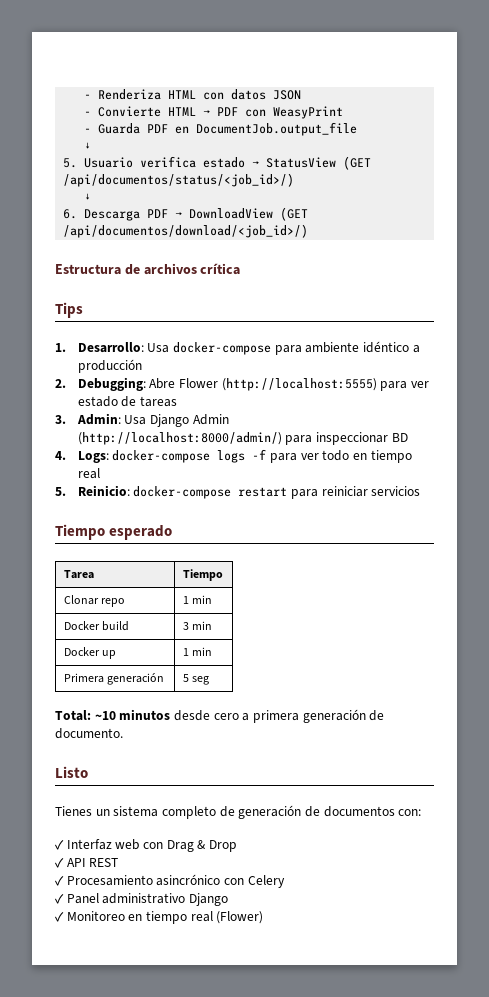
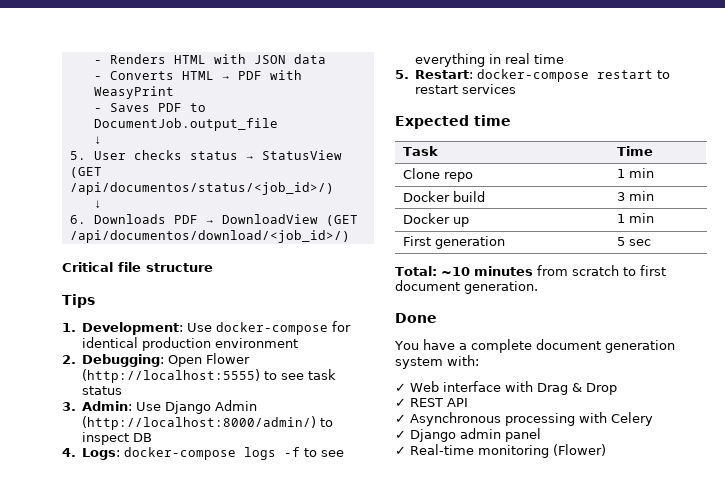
- - Renderiza HTML con datos JSON
- - Convierte HTML → PDF con WeasyPrint
+ - Renders HTML with JSON data
+ - Converts HTML → PDF with WeasyPrint
- - Guarda PDF en DocumentJob.output_file
+ - Saves PDF to DocumentJob.output_file
- 5. Usuario verifica estado → StatusView (GET /api/documentos/status/<job_id>/)
+ 5. User checks status → StatusView (GET /api/documentos/status/<job_id>/)
- 6. Descarga PDF → DownloadView (GET /api/documentos/download/<job_id>/)
+ 6. Downloads PDF → DownloadView (GET /api/documentos/download/<job_id>/)
- Estructura de archivos crítica
+ Critical file structure
  Tips
- 1. Desarrollo: Usa docker-compose para ambiente idéntico a producción
+ 1. Development: Use docker-compose for identical production environment
- 2. Debugging: Abre Flower (http://localhost:5555) para ver estado de tareas
+ 2. Debugging: Open Flower (http://localhost:5555) to see task status
- 3. Admin: Usa Django Admin (http://localhost:8000/admin/) para inspeccionar BD
+ 3. Admin: Use Django Admin (http://localhost:8000/admin/) to inspect DB
- 4. Logs: docker-compose logs -f para ver todo en tiempo real
- 5. Reinicio: docker-compose restart para reiniciar servicios
- Tiempo esperado
- Tarea | Tiempo
- Clonar repo | 1 min
+ 4. Logs: docker-compose logs -f to see everything in real time
+ 5. Restart: docker-compose restart to restart services
+ Expected time
+ Task | Time
+ Clone repo | 1 min
- Primera generación | 5 seg
+ First generation | 5 sec
- Total: ~10 minutos desde cero a primera generación de documento.
- Listo
- Tienes un sistema completo de generación de documentos con:
- ✓ Interfaz web con Drag & Drop
+ Total: ~10 minutes from scratch to first document generation.
+ Done
+ You have a complete document generation system with:
+ ✓ Web interface with Drag & Drop
- ✓ API REST
- ✓ Procesamiento asincrónico con Celery
+ ✓ REST API
+ ✓ Asynchronous processing with Celery
- ✓ Panel administrativo Django
- ✓ Monitoreo en tiempo real (Flower)
+ ✓ Django admin panel
+ ✓ Real-time monitoring (Flower)

